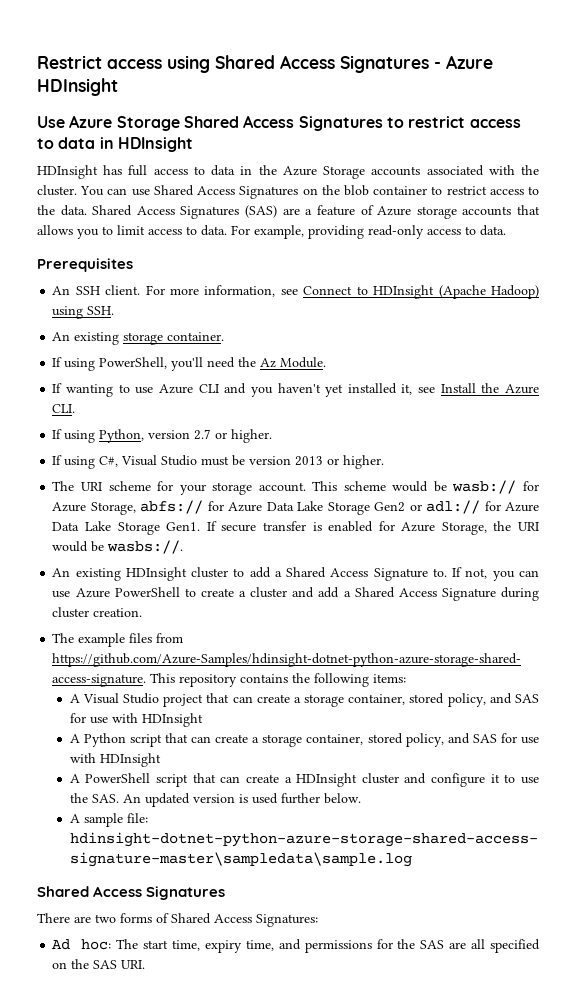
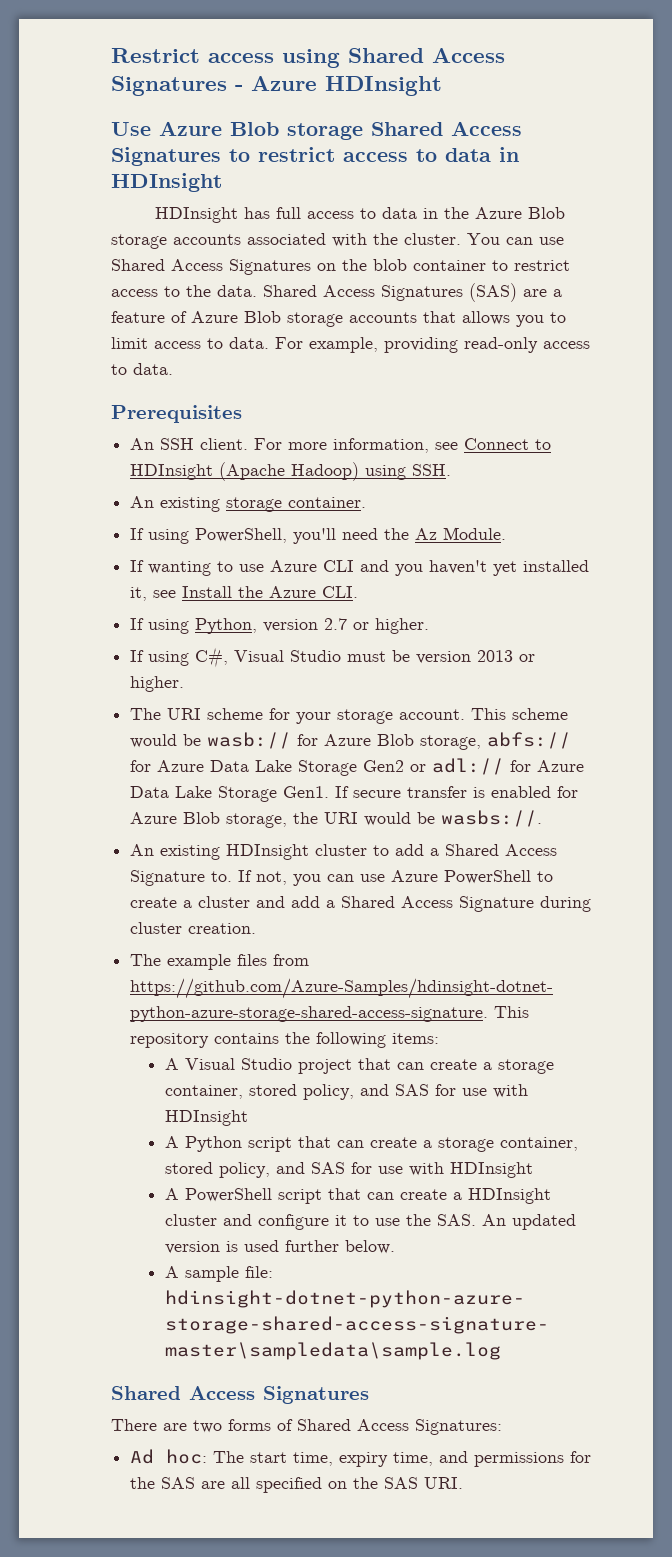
- Use Azure Storage Shared Access Signatures to restrict access to data in HDInsight
+ Use Azure Blob storage Shared Access Signatures to restrict access to data in HDInsight
- HDInsight has full access to data in the Azure Storage accounts associated with the cluster.
+ HDInsight has full access to data in the Azure Blob storage accounts associated with the cluster.
- Shared Access Signatures (SAS) are a feature of Azure storage accounts that allows you to limit access to data.
+ Shared Access Signatures (SAS) are a feature of Azure Blob storage accounts that allows you to limit access to data.
- This scheme would be wasb:// for Azure Storage, abfs:// for Azure Data Lake Storage Gen2 or adl:// for Azure Data Lake Storage Gen1.
+ This scheme would be wasb:// for Azure Blob storage, abfs:// for Azure Data Lake Storage Gen2 or adl:// for Azure Data Lake Storage Gen1.
- If secure transfer is enabled for Azure Storage, the URI would be wasbs://.
+ If secure transfer is enabled for Azure Blob storage, the URI would be wasbs://.

